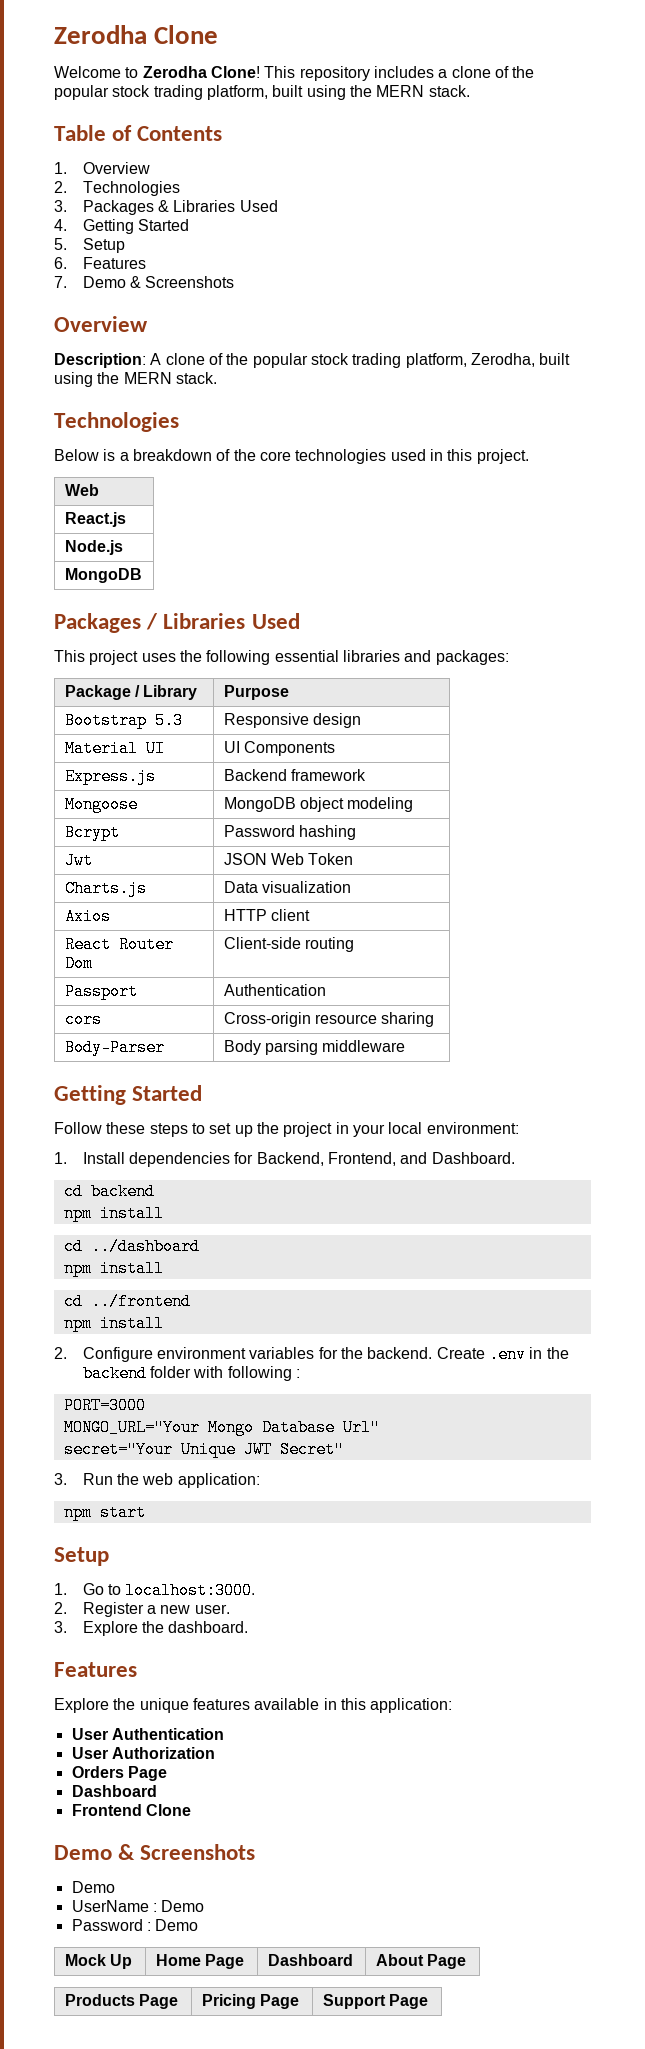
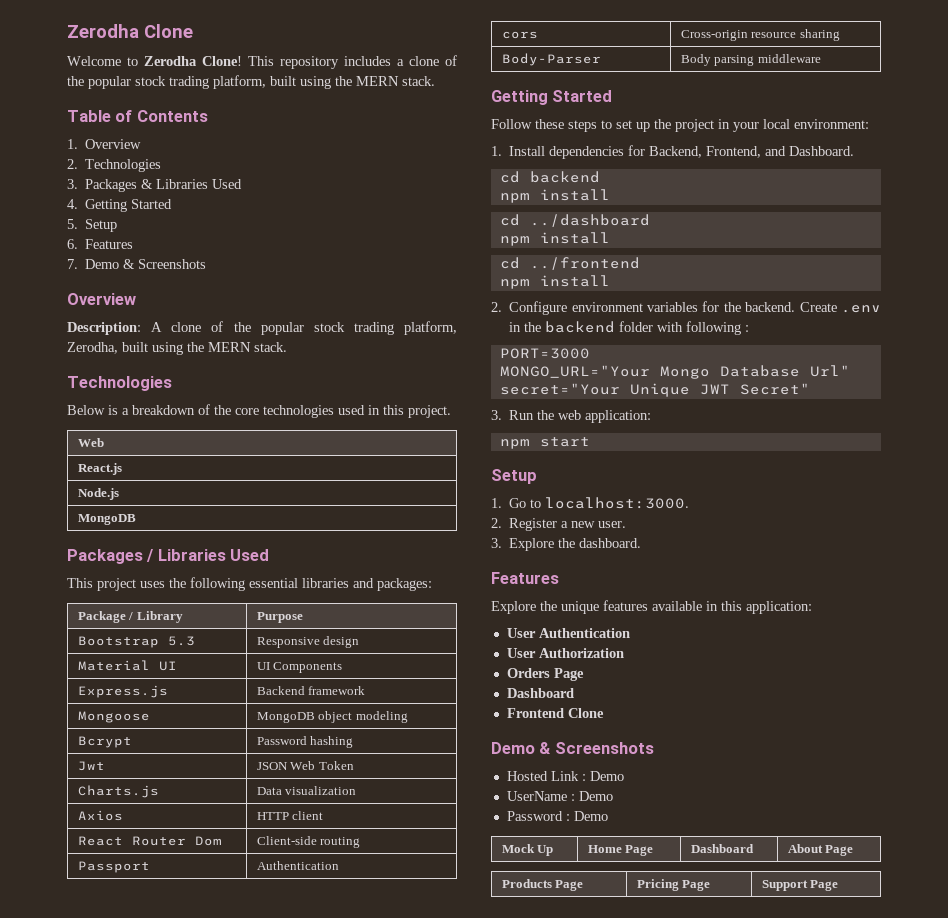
  Frontend Clone
  Demo & Screenshots
- Demo
+ Hosted Link : Demo

